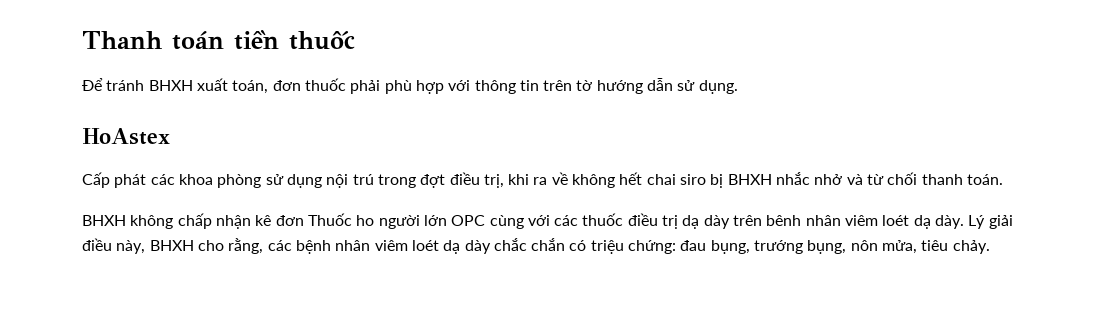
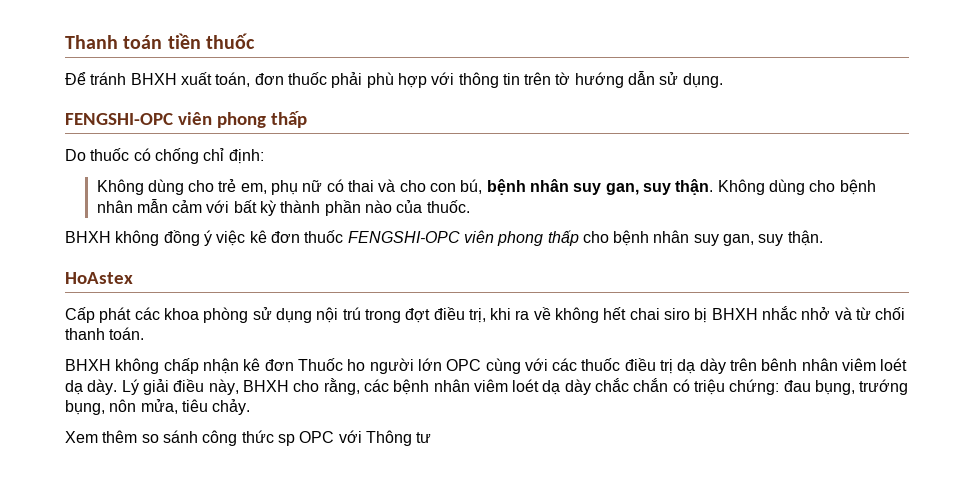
  Để tránh BHXH xuất toán, đơn thuốc phải phù hợp với thông tin trên tờ hướng dẫn sử dụng.
+ FENGSHI-OPC viên phong thấp
+ Do thuốc có chống chỉ định:
+ Không dùng cho trẻ em, phụ nữ có thai và cho con bú, bệnh nhân suy gan, suy thận. Không dùng cho bệnh nhân mẫn cảm với bất kỳ thành phần nào của thuốc.
+ BHXH không đồng ý việc kê đơn thuốc FENGSHI-OPC viên phong thấp cho bệnh nhân suy gan, suy thận.
+ Xem thêm so sánh công thức sp OPC với Thông tư

